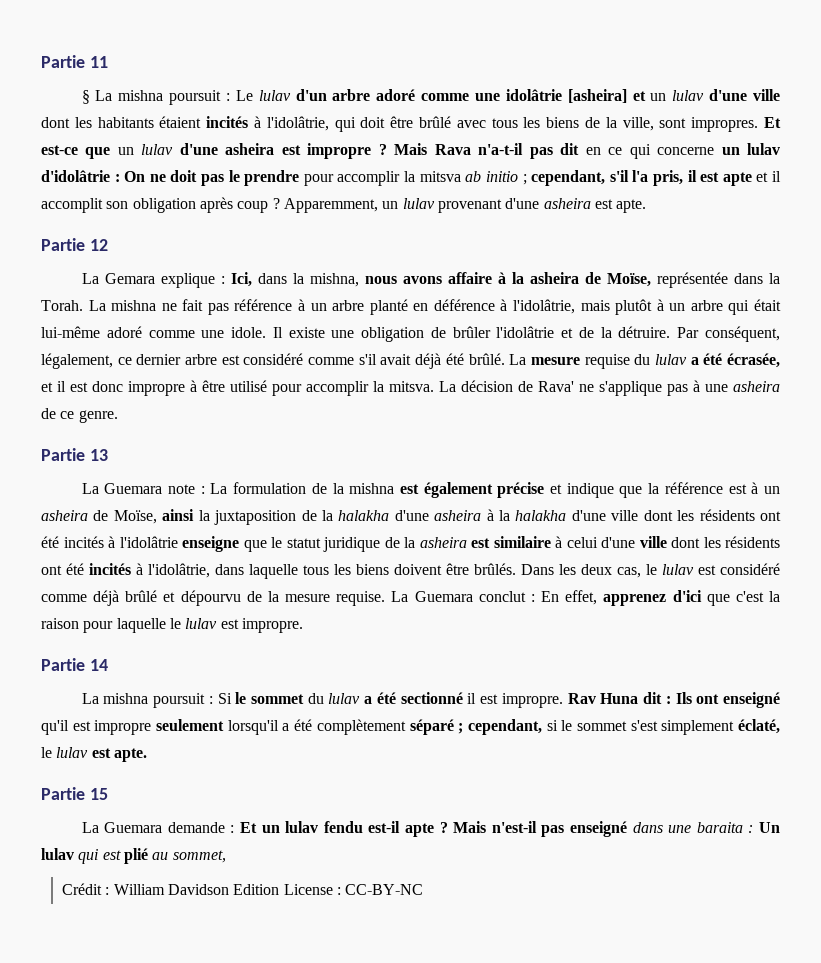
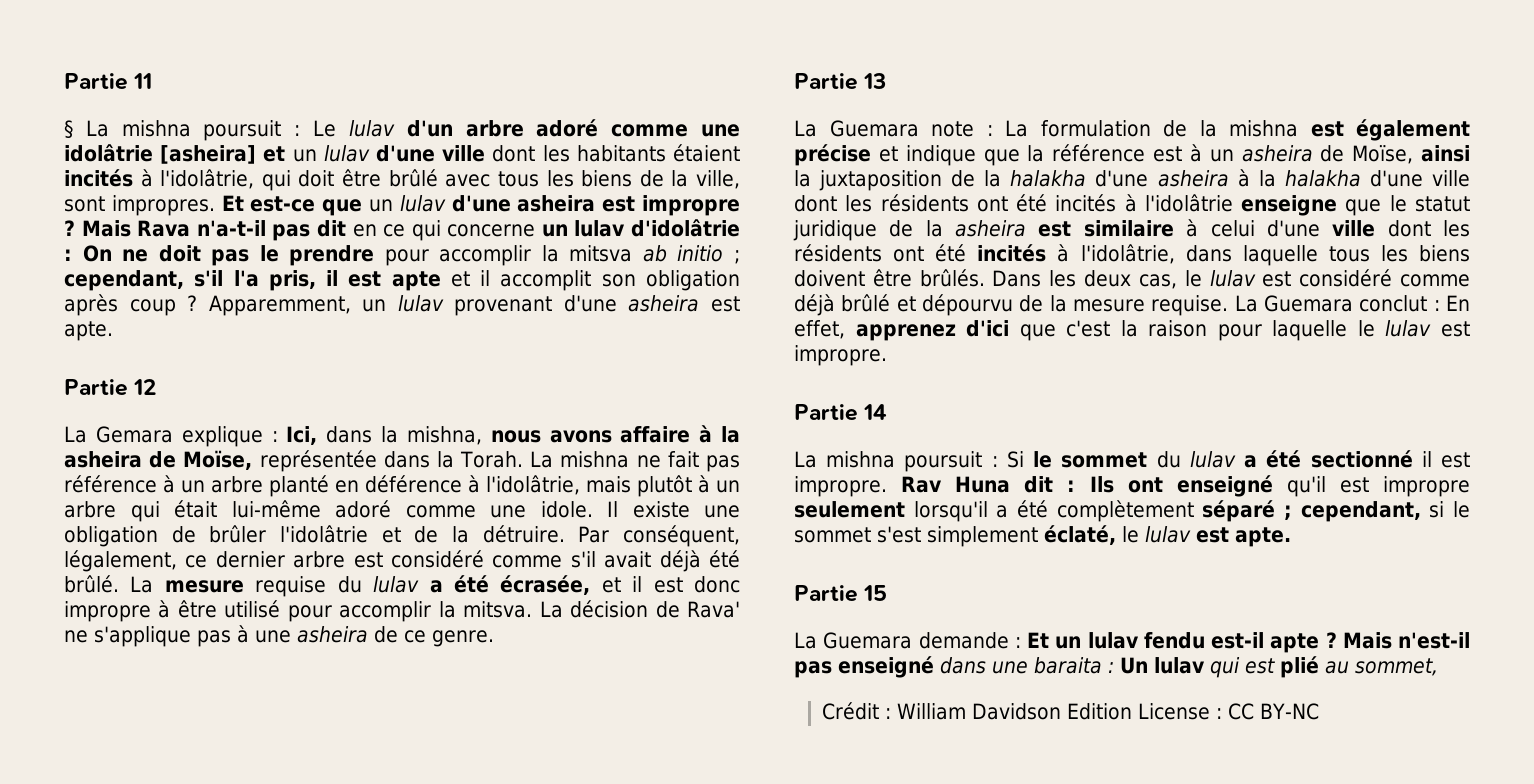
- Crédit : William Davidson Edition License : CC-BY-NC
+ Crédit : William Davidson Edition License : CC BY-NC

